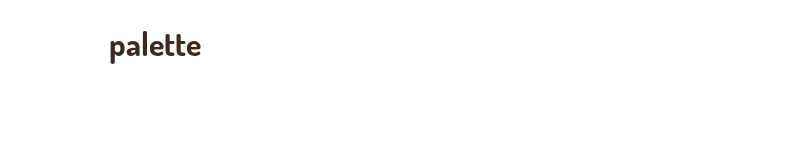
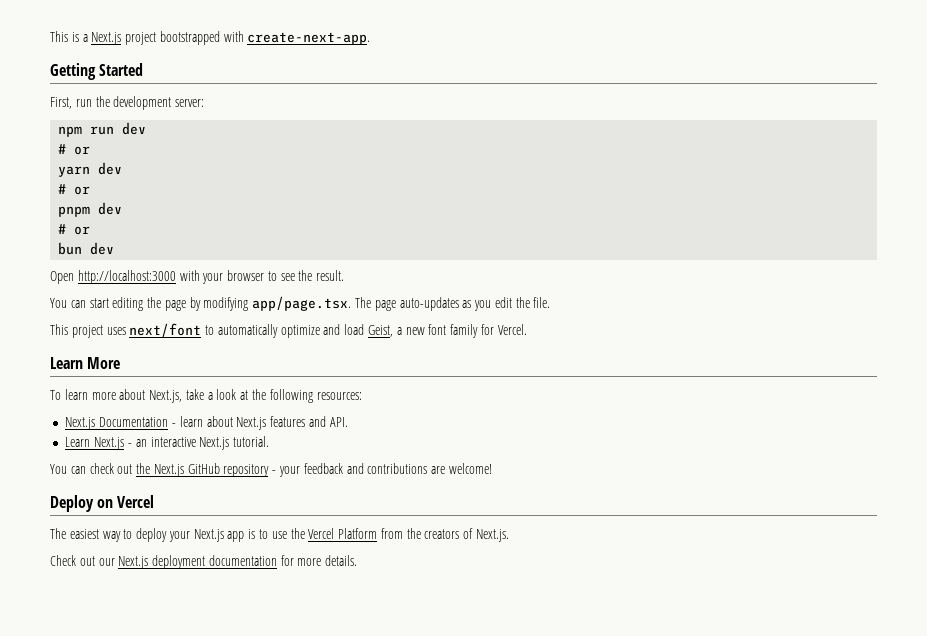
- palette
+ This is a Next.js project bootstrapped with create-next-app.
+ Getting Started
+ First, run the development server:
+ npm run dev
+ # or
+ yarn dev
+ # or
+ pnpm dev
+ # or
+ bun dev
+ Open http://localhost:3000 with your browser to see the result.
+ You can start editing the page by modifying app/page.tsx. The page auto-updates as you edit the file.
+ This project uses next/font to automatically optimize and load Geist, a new font family for Vercel.
+ Learn More
+ To learn more about Next.js, take a look at the following resources:
+ Next.js Documentation - learn about Next.js features and API.
+ Learn Next.js - an interactive Next.js tutorial.
+ You can check out the Next.js GitHub repository - your feedback and contributions are welcome!
+ Deploy on Vercel
+ The easiest way to deploy your Next.js app is to use the Vercel Platform from the creators of Next.js.
+ Check out our Next.js deployment documentation for more details.

